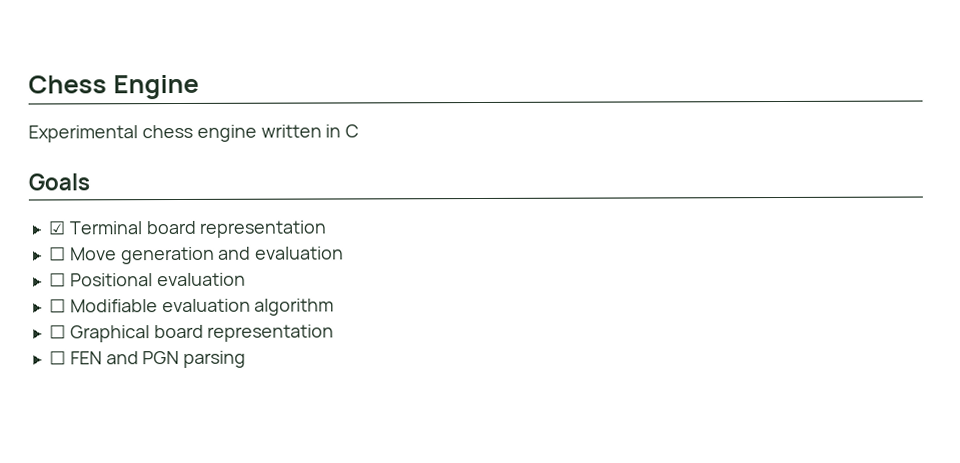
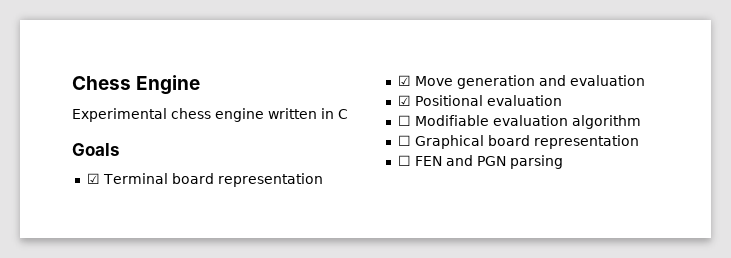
- ☐ Move generation and evaluation
+ ☑ Move generation and evaluation
- ☐ Positional evaluation
+ ☑ Positional evaluation

